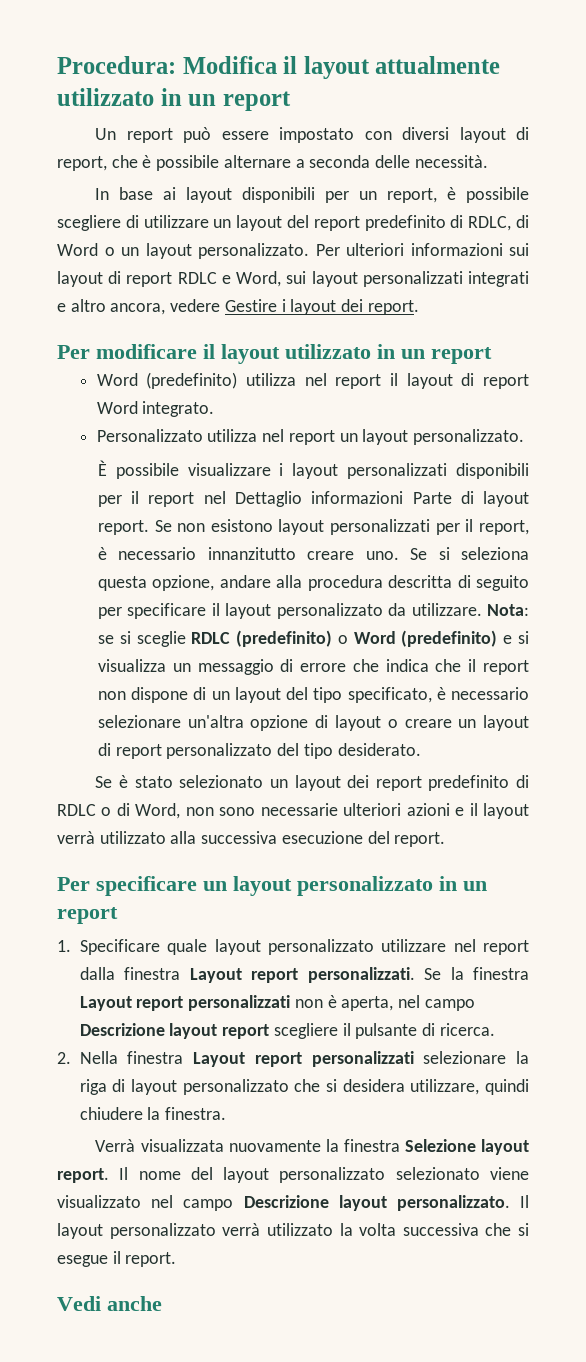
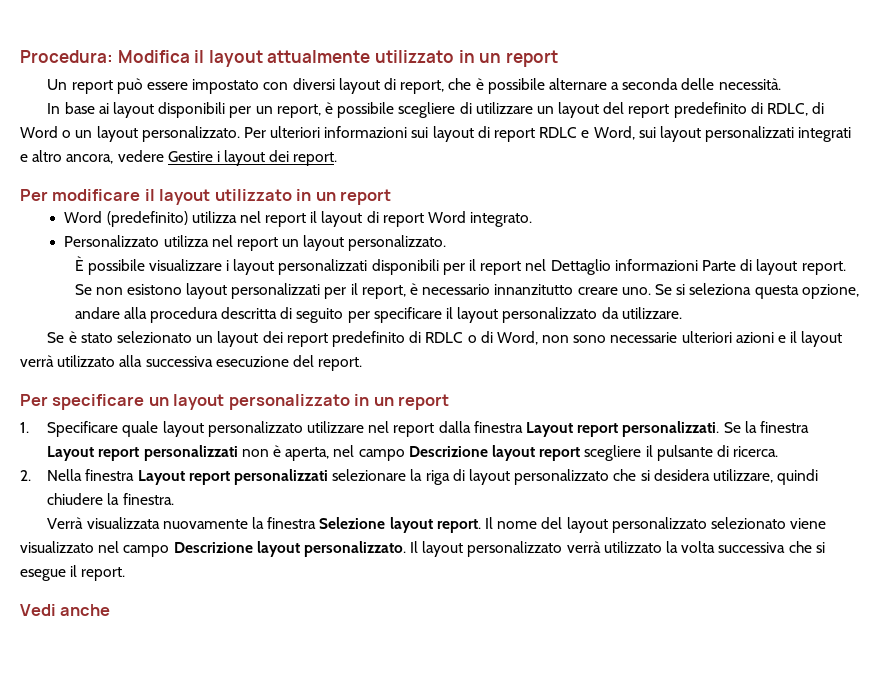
- Nota: se si sceglie RDLC (predefinito) o Word (predefinito) e si visualizza un messaggio di errore che indica che il report non dispone di un layout del tipo specificato, è necessario selezionare un'altra opzione di layout o creare un layout di report personalizzato del tipo desiderato.

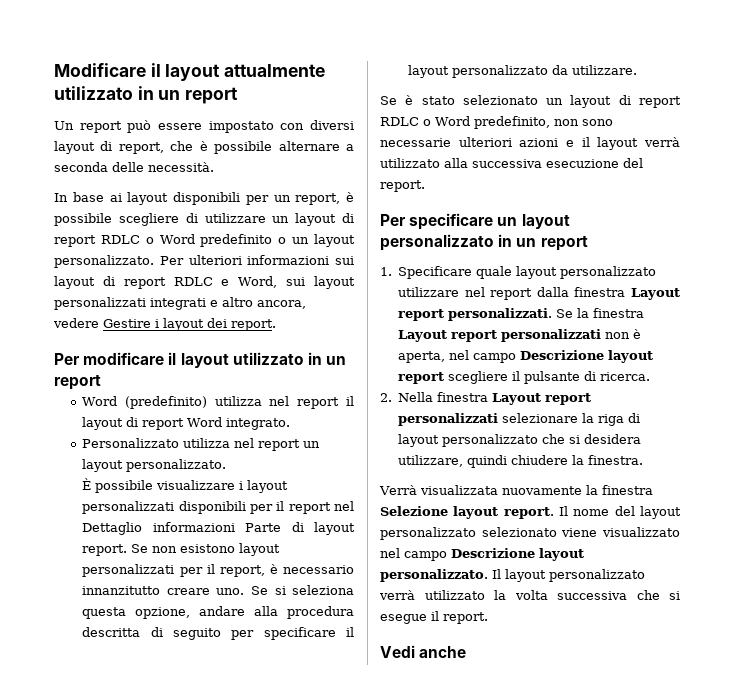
- Procedura: Modifica il layout attualmente utilizzato in un report
+ Modificare il layout attualmente utilizzato in un report
- In base ai layout disponibili per un report, è possibile scegliere di utilizzare un layout del report predefinito di RDLC, di Word o un layout personalizzato.
+ In base ai layout disponibili per un report, è possibile scegliere di utilizzare un layout di report RDLC o Word predefinito o un layout personalizzato.
- Se è stato selezionato un layout dei report predefinito di RDLC o di Word, non sono necessarie ulteriori azioni e il layout verrà utilizzato alla successiva esecuzione del report.
+ Se è stato selezionato un layout di report RDLC o Word predefinito, non sono necessarie ulteriori azioni e il layout verrà utilizzato alla successiva esecuzione del report.

